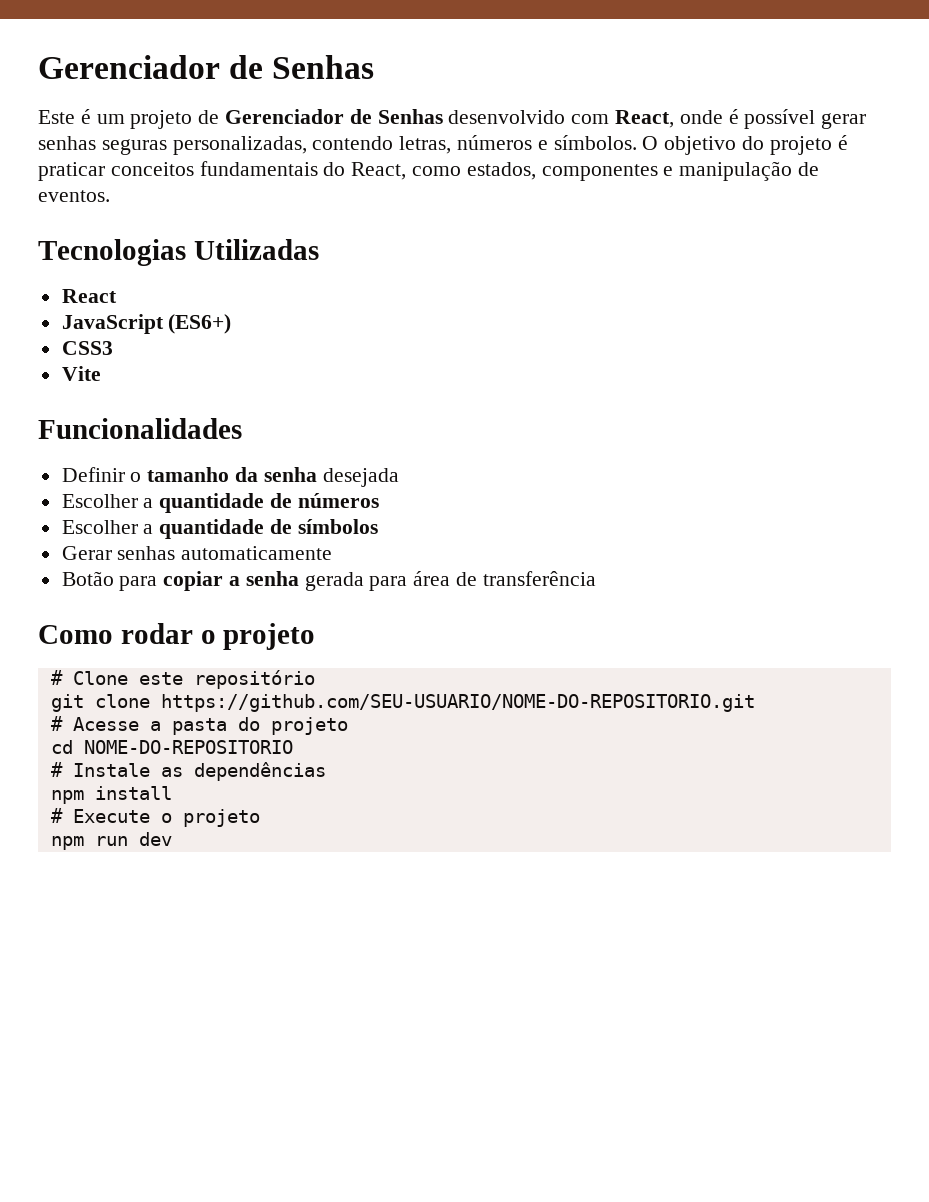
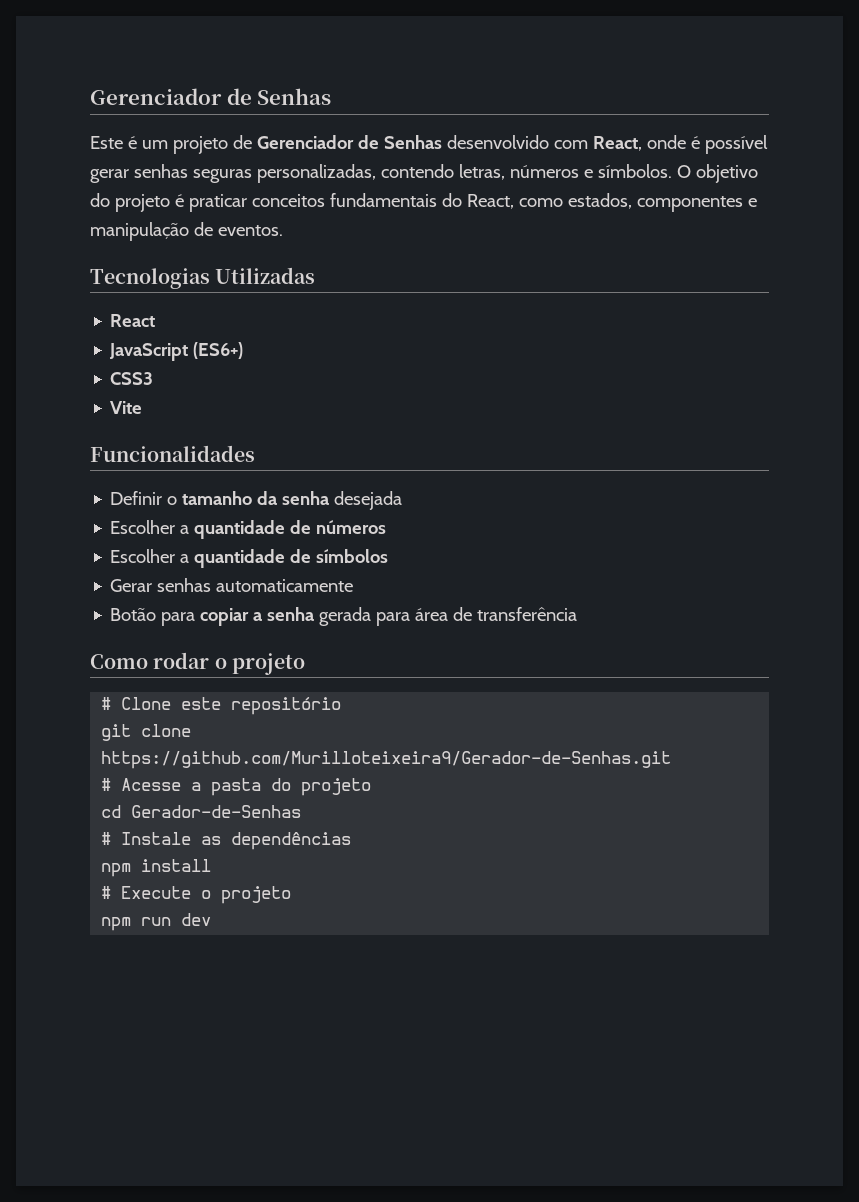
- git clone https://github.com/SEU-USUARIO/NOME-DO-REPOSITORIO.git
+ git clone https://github.com/Murilloteixeira9/Gerador-de-Senhas.git
- cd NOME-DO-REPOSITORIO
+ cd Gerador-de-Senhas

